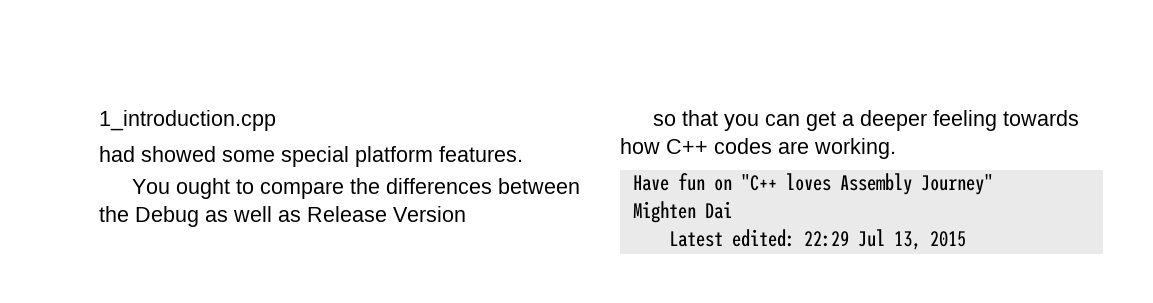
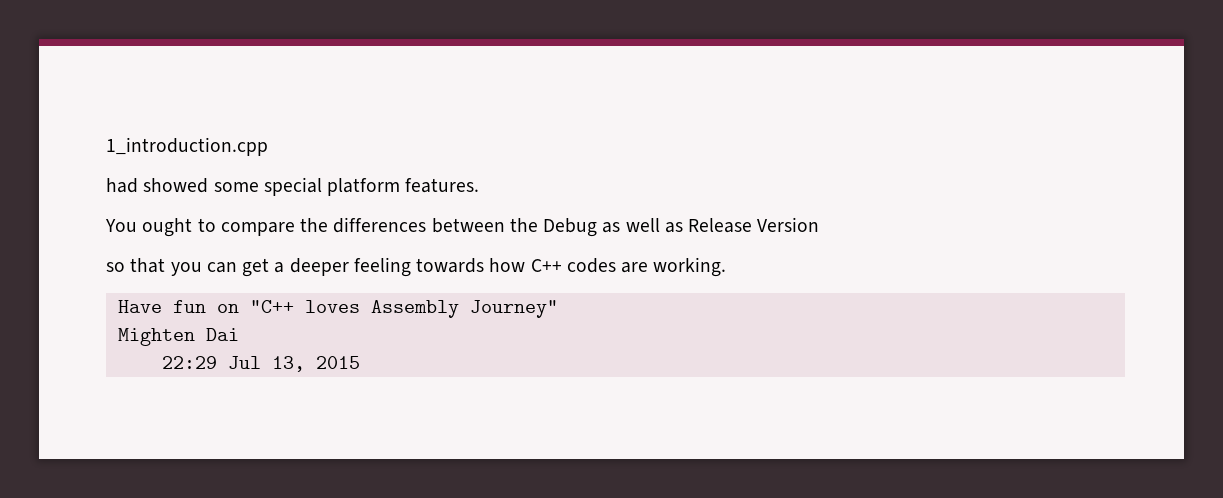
- Latest edited: 22:29 Jul 13, 2015
+ 22:29 Jul 13, 2015

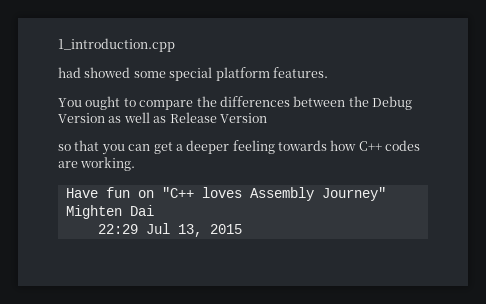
- You ought to compare the differences between the Debug as well as Release Version
+ You ought to compare the differences between the Debug Version as well as Release Version

